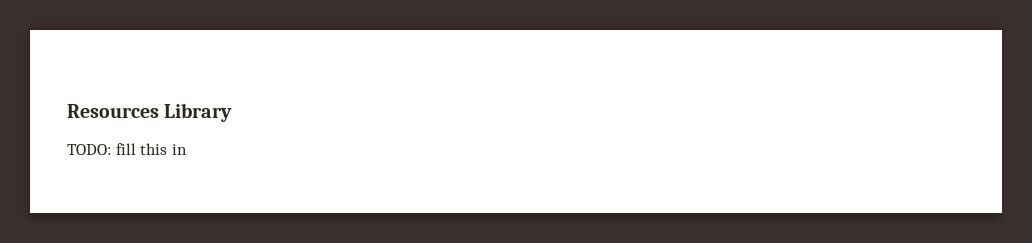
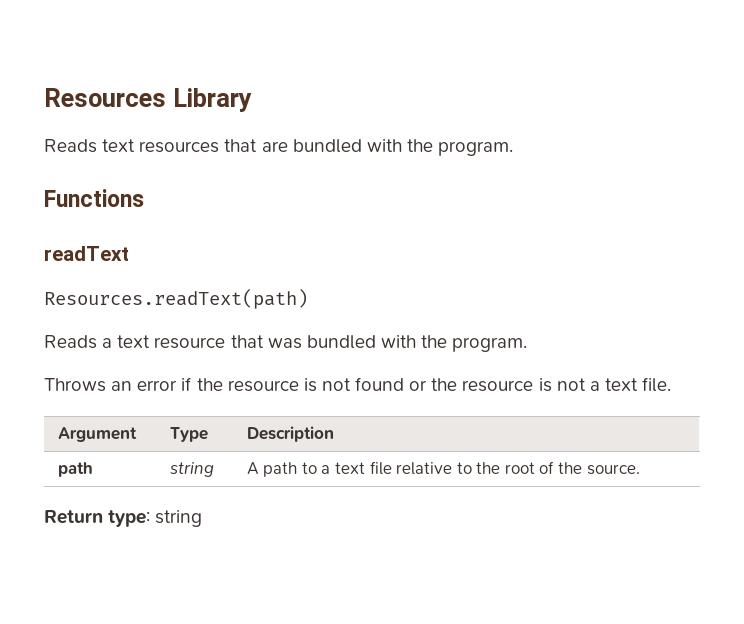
- TODO: fill this in
+ Reads text resources that are bundled with the program.
+ Functions
+ readText
+ Resources.readText(path)
+ Reads a text resource that was bundled with the program.
+ Throws an error if the resource is not found or the resource is not a text file.
+ Argument | Type | Description
+ path | string | A path to a text file relative to the root of the source.
+ Return type: string

